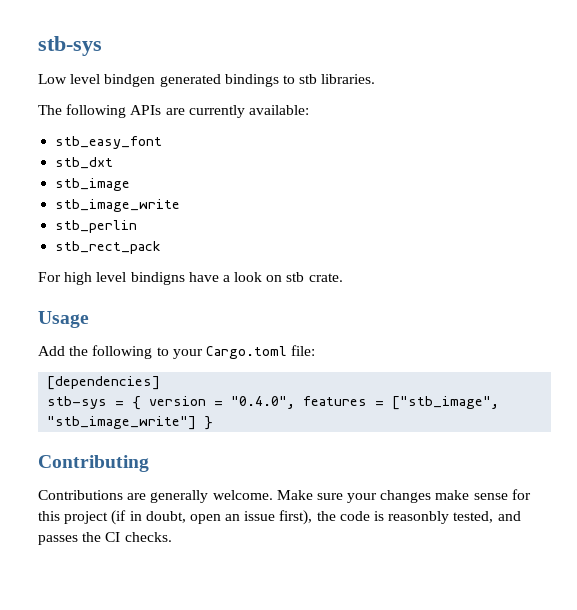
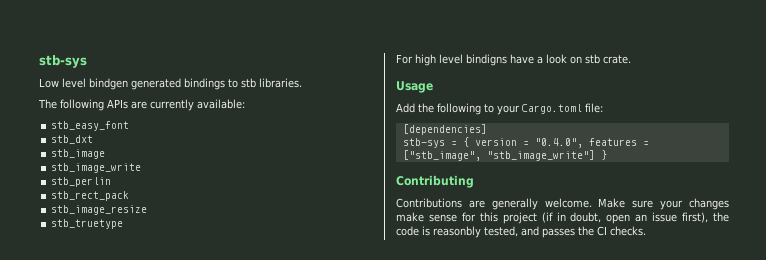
+ stb_image_resize
+ stb_truetype

